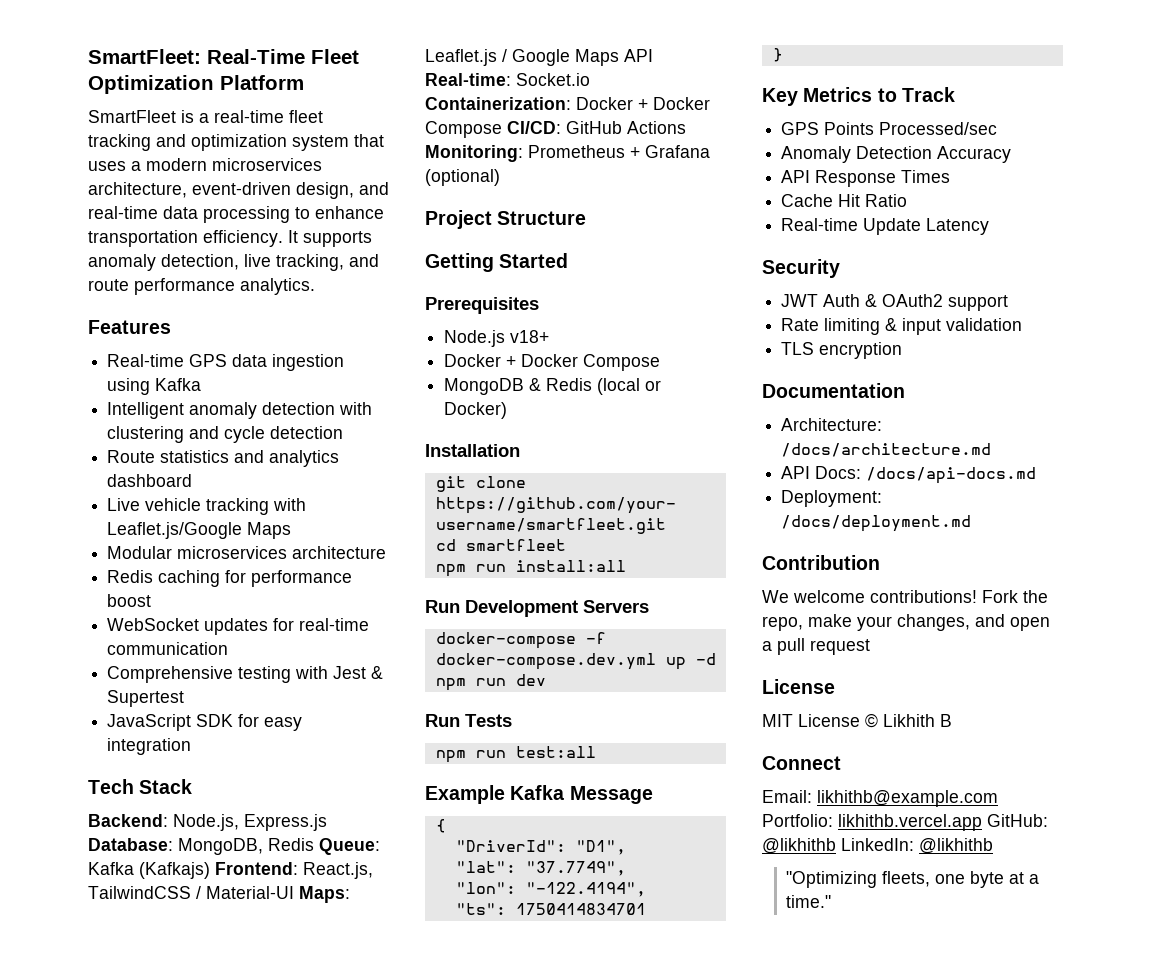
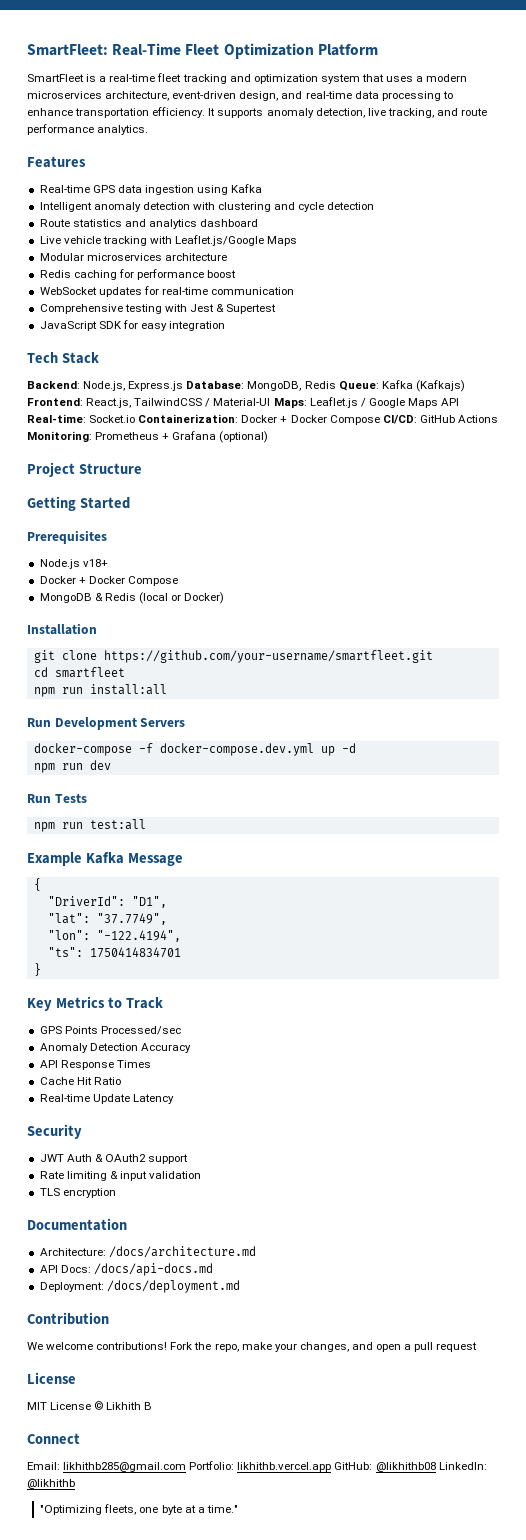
- Email: likhithb@example.com Portfolio: likhithb.vercel.app GitHub: @likhithb LinkedIn: @likhithb
+ Email: likhithb285@gmail.com Portfolio: likhithb.vercel.app GitHub: @likhithb08 LinkedIn: @likhithb

